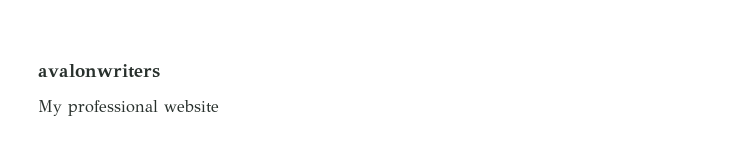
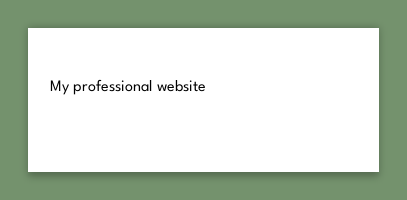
- avalonwriters

